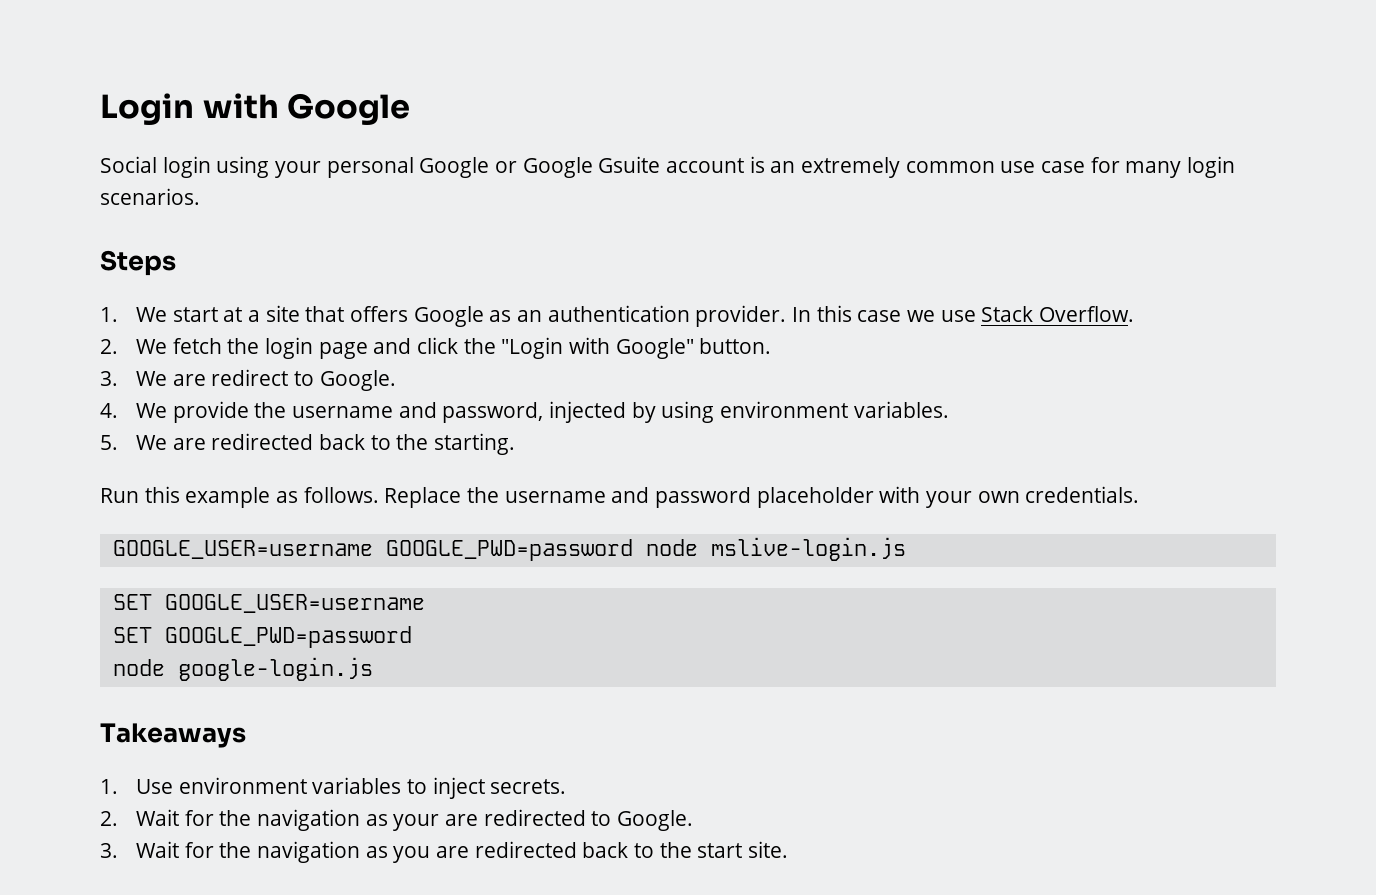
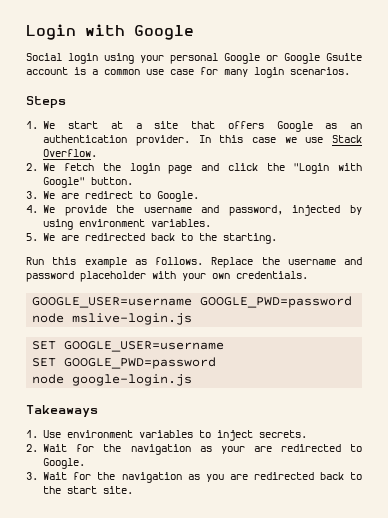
- Social login using your personal Google or Google Gsuite account is an extremely common use case for many login scenarios.
+ Social login using your personal Google or Google Gsuite account is a common use case for many login scenarios.

